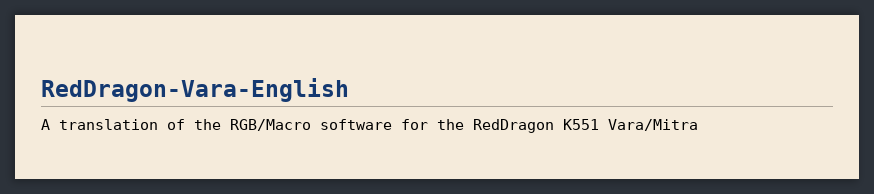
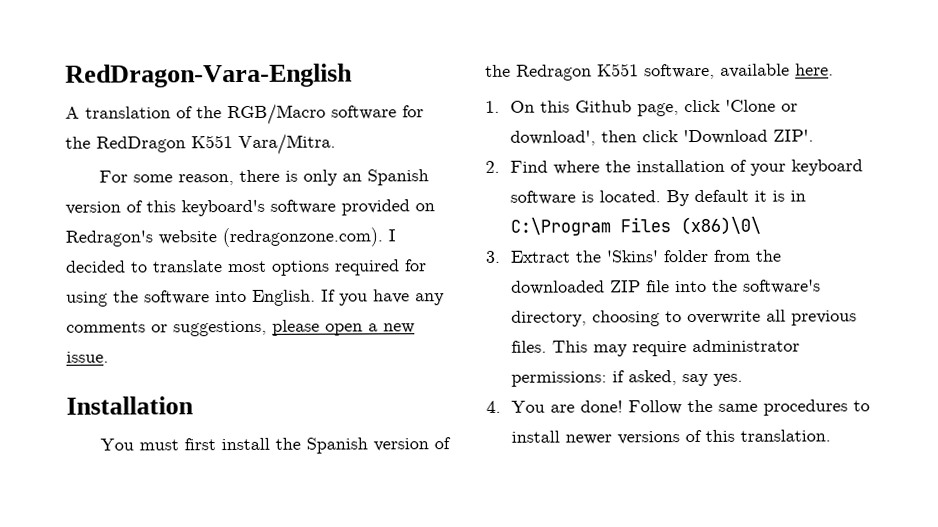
- A translation of the RGB/Macro software for the RedDragon K551 Vara/Mitra
+ A translation of the RGB/Macro software for the RedDragon K551 Vara/Mitra.
+ For some reason, there is only an Spanish version of this keyboard's software provided on Redragon's website (redragonzone.com). I decided to translate most options required for using the software into English. If you have any comments or suggestions, please open a new issue.
+ Installation
+ You must first install the Spanish version of the Redragon K551 software, available here.
+ 1. On this Github page, click 'Clone or download', then click 'Download ZIP'.
+ 2. Find where the installation of your keyboard software is located. By default it is in C:\Program Files (x86)\0\
+ 3. Extract the 'Skins' folder from the downloaded ZIP file into the software's directory, choosing to overwrite all previous files. This may require administrator permissions: if asked, say yes.
+ 4. You are done! Follow the same procedures to install newer versions of this translation.

